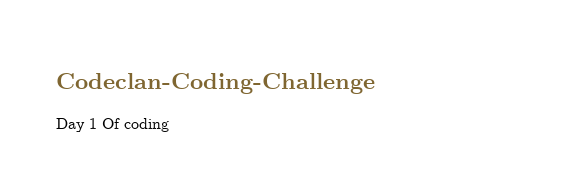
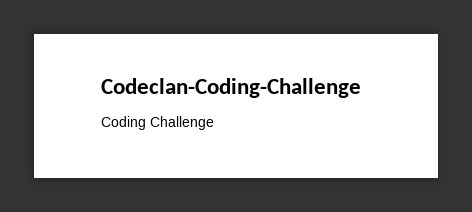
- Day 1 Of coding
+ Coding Challenge

